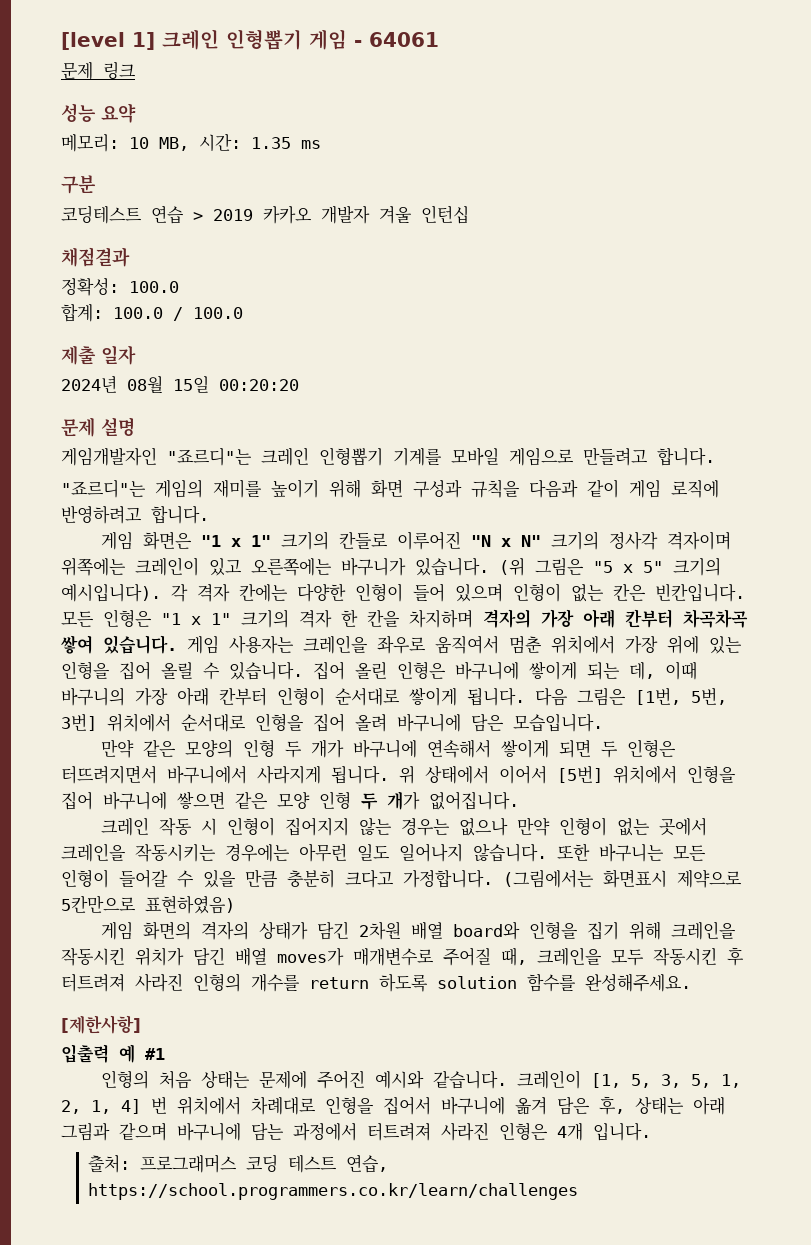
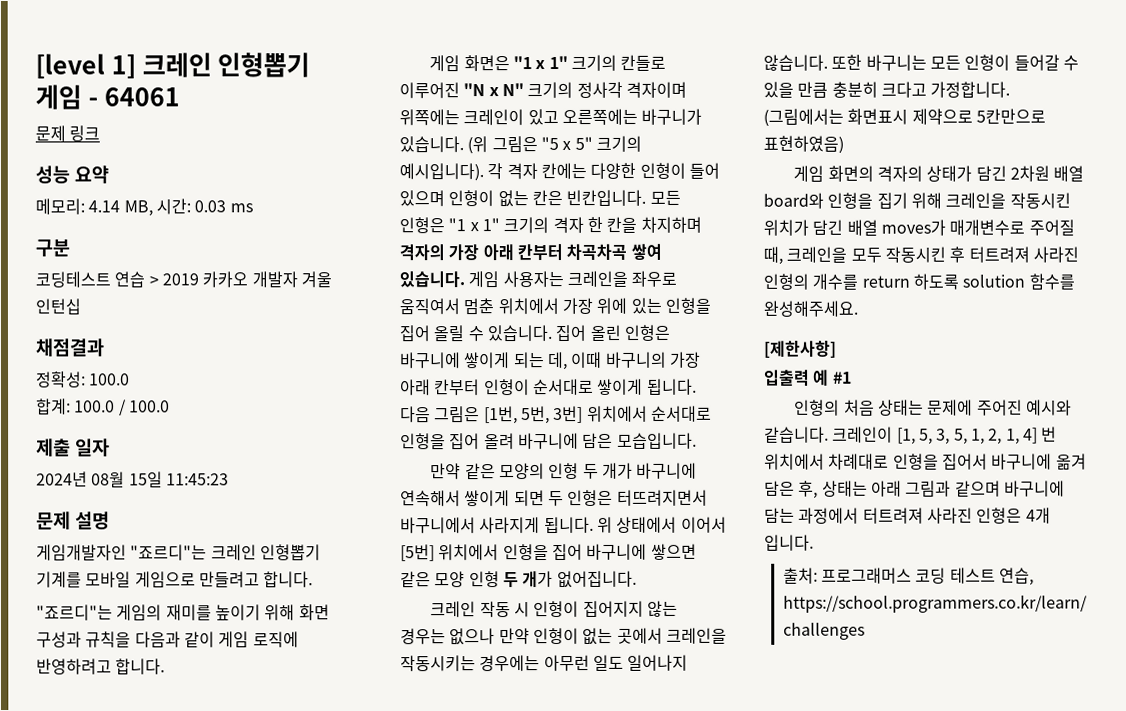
- 메모리: 10 MB, 시간: 1.35 ms
+ 메모리: 4.14 MB, 시간: 0.03 ms
- 2024년 08월 15일 00:20:20
+ 2024년 08월 15일 11:45:23

